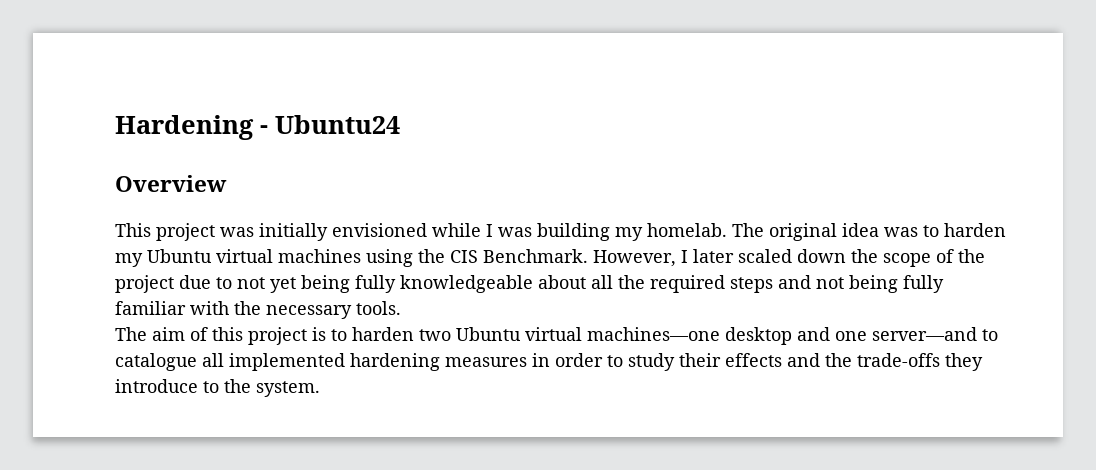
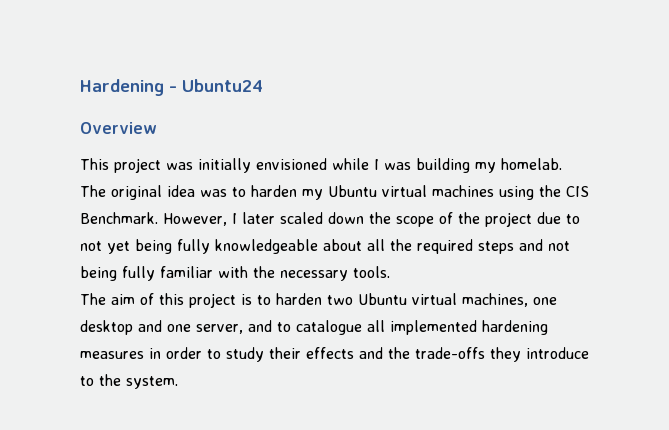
- The aim of this project is to harden two Ubuntu virtual machines—one desktop and one server—and to catalogue all implemented hardening measures in order to study their effects and the trade-offs they introduce to the system.
+ The aim of this project is to harden two Ubuntu virtual machines, one desktop and one server, and to catalogue all implemented hardening measures in order to study their effects and the trade-offs they introduce to the system.

